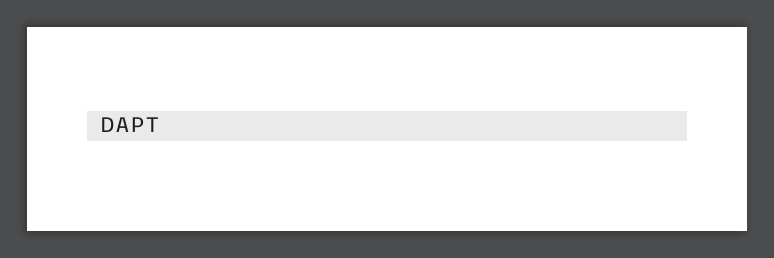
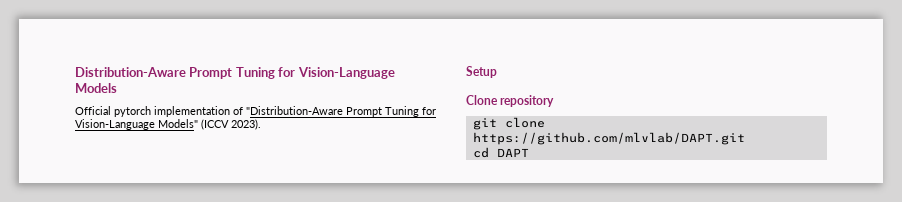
- DAPT
+ Distribution-Aware Prompt Tuning for Vision-Language Models
+ Official pytorch implementation of "Distribution-Aware Prompt Tuning for Vision-Language Models" (ICCV 2023).
+ Setup
+ Clone repository
+ git clone https://github.com/mlvlab/DAPT.git
+ cd DAPT

